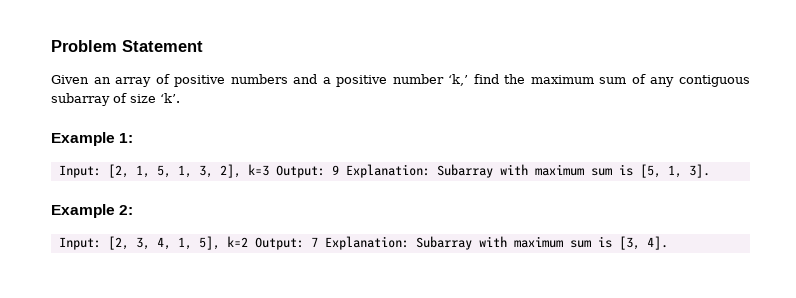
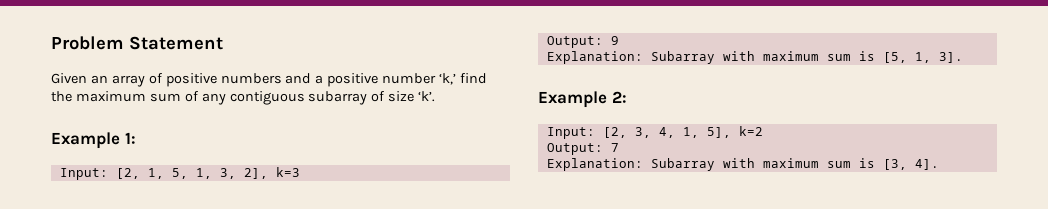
- Input: [2, 1, 5, 1, 3, 2], k=3 Output: 9 Explanation: Subarray with maximum sum is [5, 1, 3].
+ Input: [2, 1, 5, 1, 3, 2], k=3
+ Output: 9
+ Explanation: Subarray with maximum sum is [5, 1, 3].
- Input: [2, 3, 4, 1, 5], k=2 Output: 7 Explanation: Subarray with maximum sum is [3, 4].
+ Input: [2, 3, 4, 1, 5], k=2
+ Output: 7
+ Explanation: Subarray with maximum sum is [3, 4].

